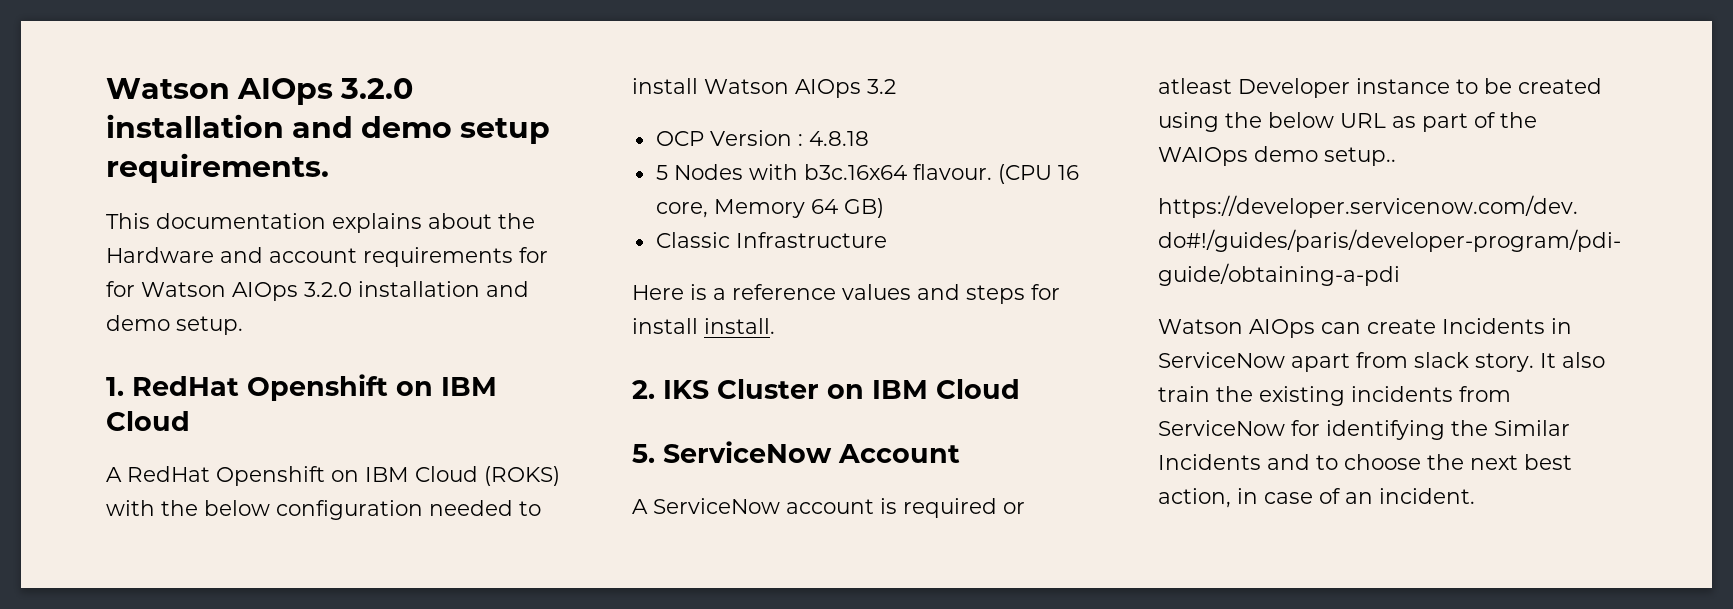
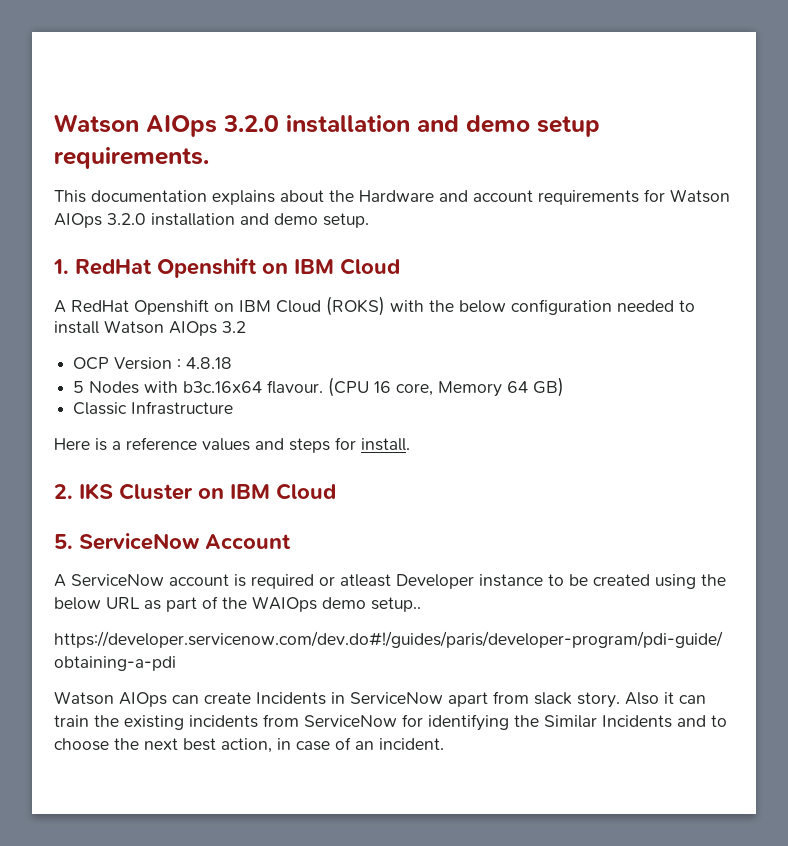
- This documentation explains about the Hardware and account requirements for for Watson AIOps 3.2.0 installation and demo setup.
+ This documentation explains about the Hardware and account requirements for Watson AIOps 3.2.0 installation and demo setup.
- Here is a reference values and steps for install install.
+ Here is a reference values and steps for install.
- It also train the existing incidents from ServiceNow for identifying the Similar Incidents and to choose the next best action, in case of an incident.
+ Also it can train the existing incidents from ServiceNow for identifying the Similar Incidents and to choose the next best action, in case of an incident.

